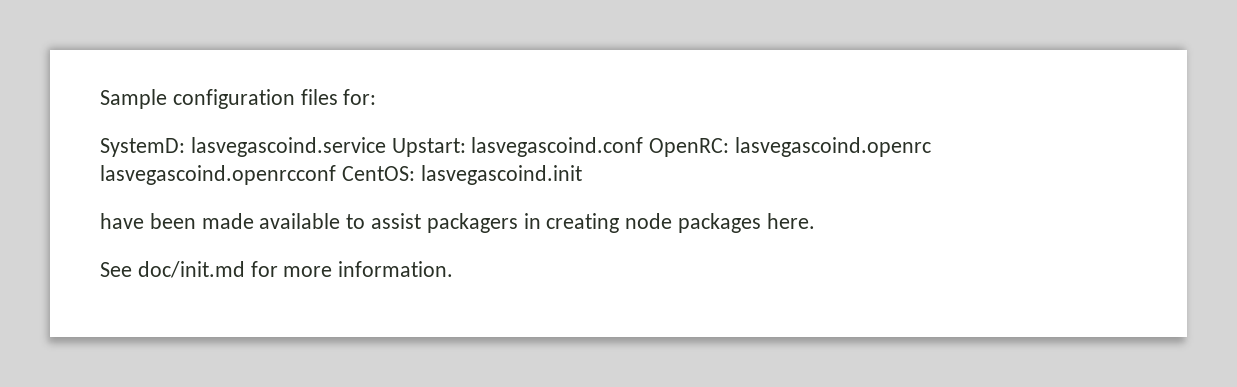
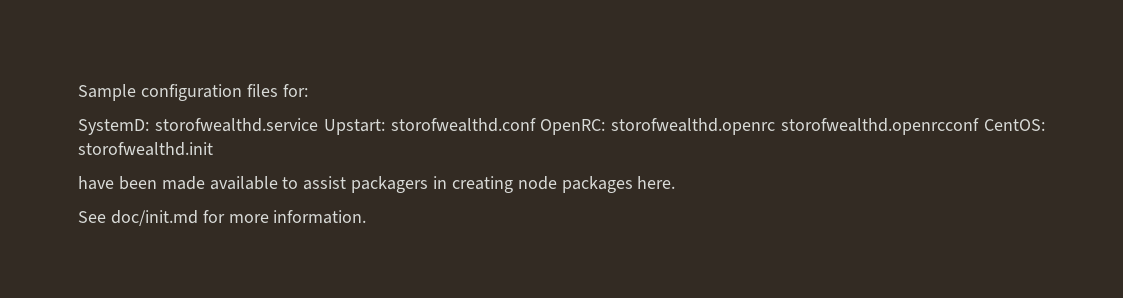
- SystemD: lasvegascoind.service Upstart: lasvegascoind.conf OpenRC: lasvegascoind.openrc lasvegascoind.openrcconf CentOS: lasvegascoind.init
+ SystemD: storofwealthd.service Upstart: storofwealthd.conf OpenRC: storofwealthd.openrc storofwealthd.openrcconf CentOS: storofwealthd.init

